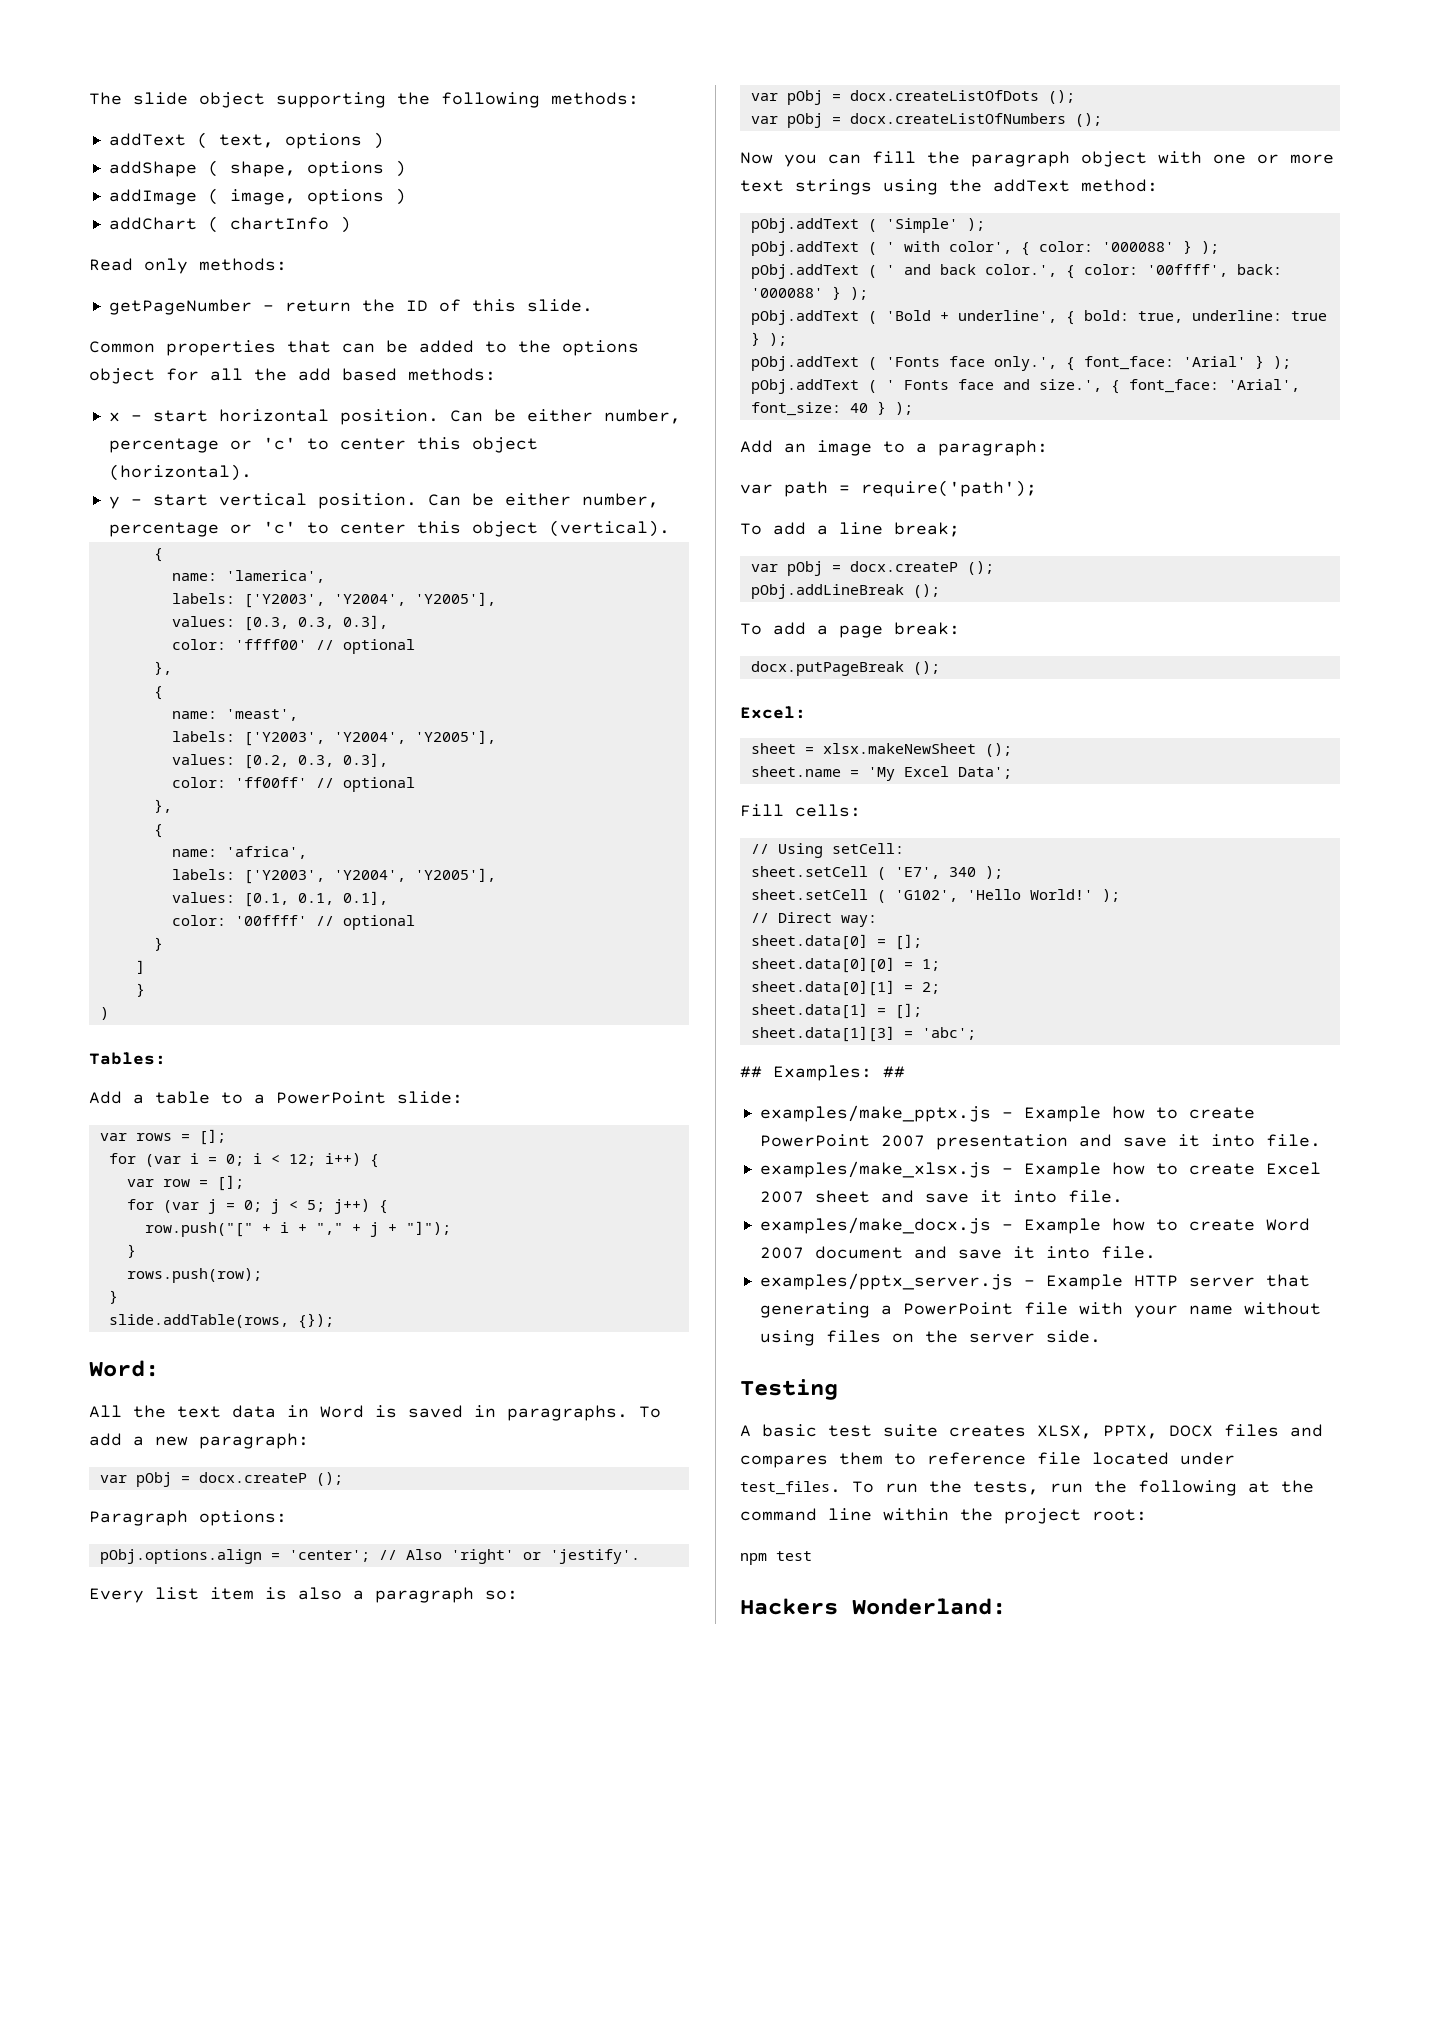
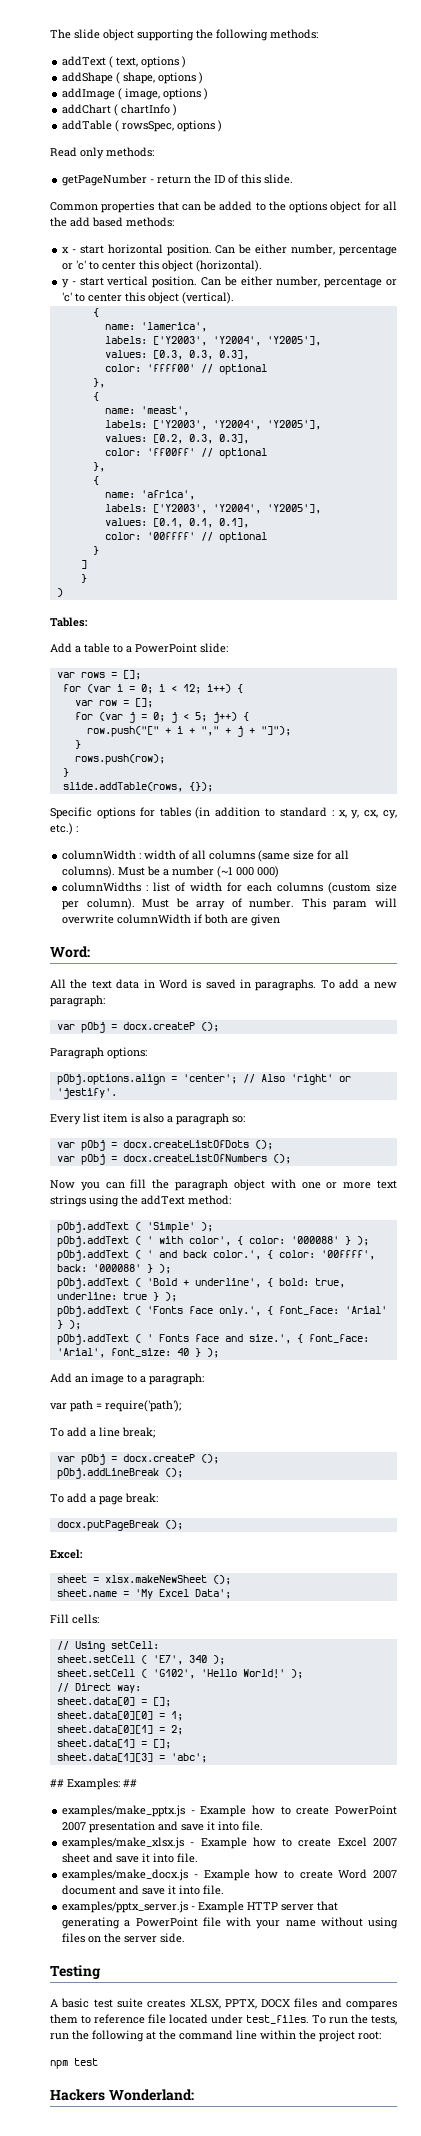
+ addTable ( rowsSpec, options )
+ Specific options for tables (in addition to standard : x, y, cx, cy, etc.) :
+ columnWidth : width of all columns (same size for all columns). Must be a number (~1 000 000)
+ columnWidths : list of width for each columns (custom size per column). Must be array of number. This param will overwrite columnWidth if both are given

